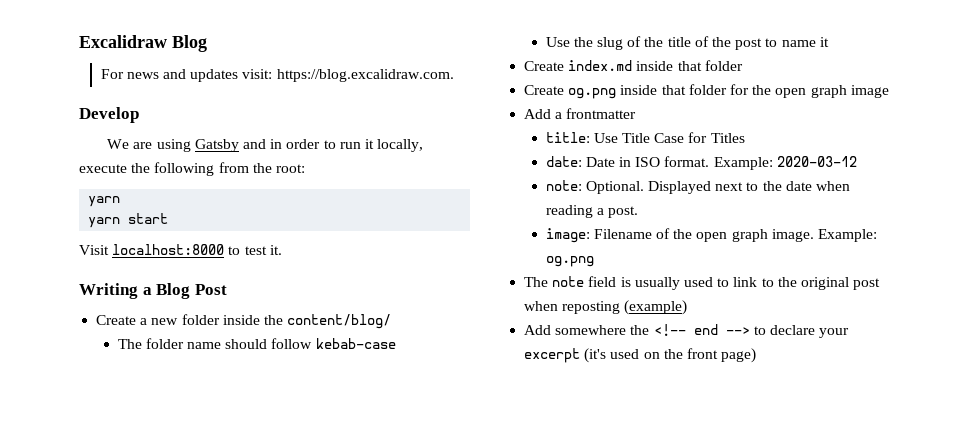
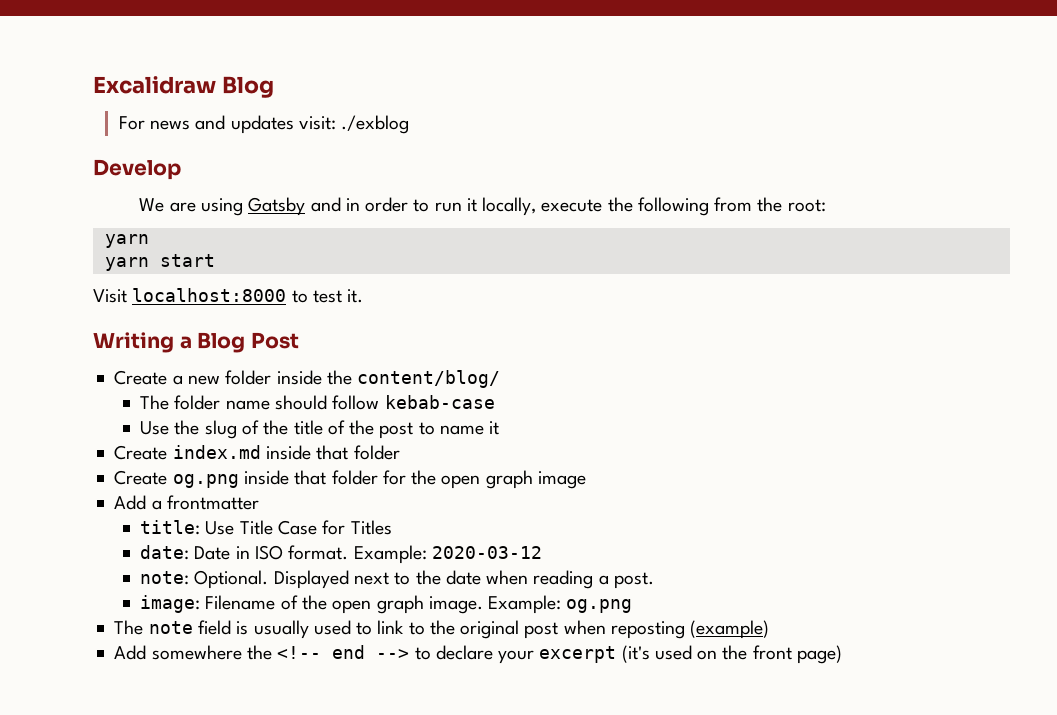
- For news and updates visit: https://blog.excalidraw.com.
+ For news and updates visit: ./exblog

